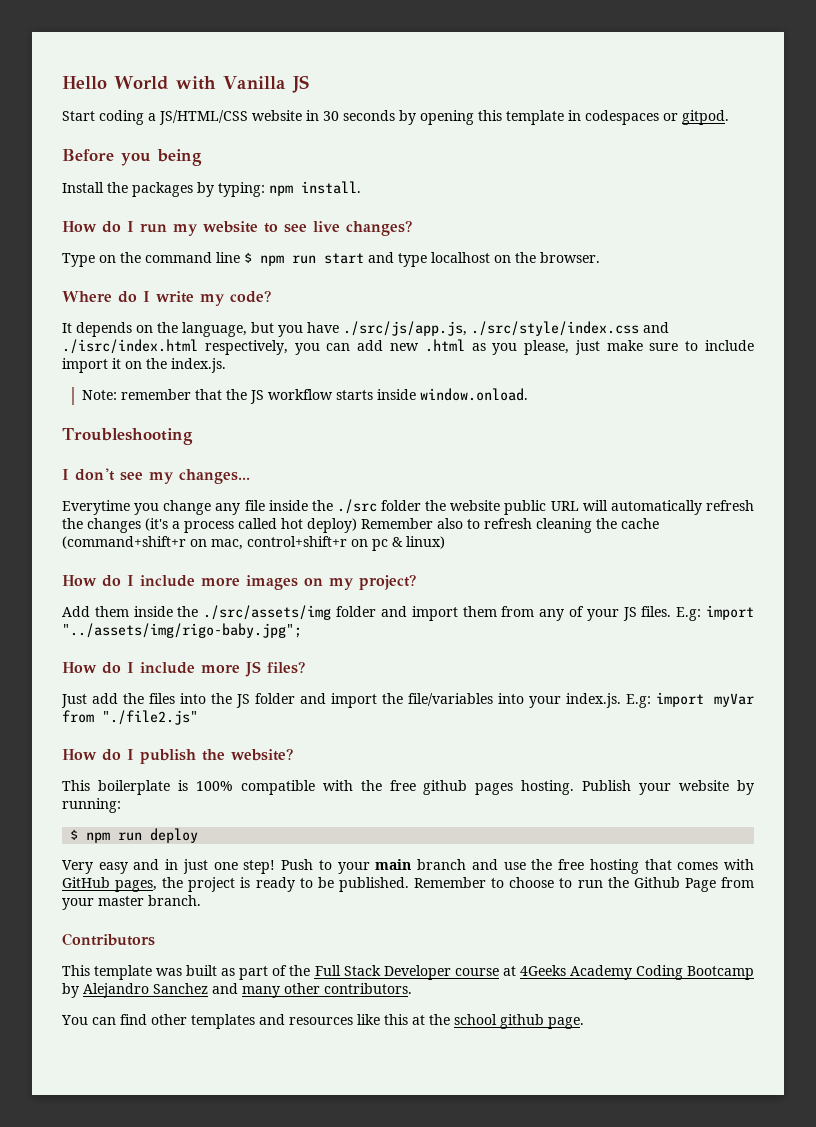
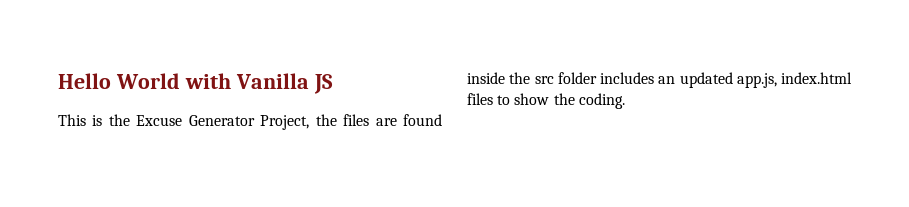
- Start coding a JS/HTML/CSS website in 30 seconds by opening this template in codespaces or gitpod.
- Before you being
- Install the packages by typing: npm install.
- How do I run my website to see live changes?
- Type on the command line $ npm run start and type localhost on the browser.
- Where do I write my code?
- It depends on the language, but you have ./src/js/app.js, ./src/style/index.css and ./isrc/index.html respectively, you can add new .html as you please, just make sure to include import it on the index.js.
- Note: remember that the JS workflow starts inside window.onload.
- Troubleshooting
- I don't see my changes...
- Everytime you change any file inside the ./src folder the website public URL will automatically refresh the changes (it's a process called hot deploy) Remember also to refresh cleaning the cache (command+shift+r on mac, control+shift+r on pc & linux)
- How do I include more images on my project?
- Add them inside the ./src/assets/img folder and import them from any of your JS files. E.g: import "../assets/img/rigo-baby.jpg";
- How do I include more JS files?
- Just add the files into the JS folder and import the file/variables into your index.js. E.g: import myVar from "./file2.js"
- How do I publish the website?
- This boilerplate is 100% compatible with the free github pages hosting. Publish your website by running:
- $ npm run deploy
- Very easy and in just one step! Push to your main branch and use the free hosting that comes with GitHub pages, the project is ready to be published. Remember to choose to run the Github Page from your master branch.
- Contributors
- This template was built as part of the Full Stack Developer course at 4Geeks Academy Coding Bootcamp by Alejandro Sanchez and many other contributors.
- You can find other templates and resources like this at the school github page.
+ This is the Excuse Generator Project, the files are found inside the src folder includes an updated app.js, index.html files to show the coding.

